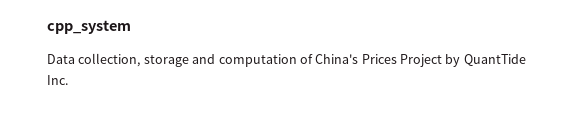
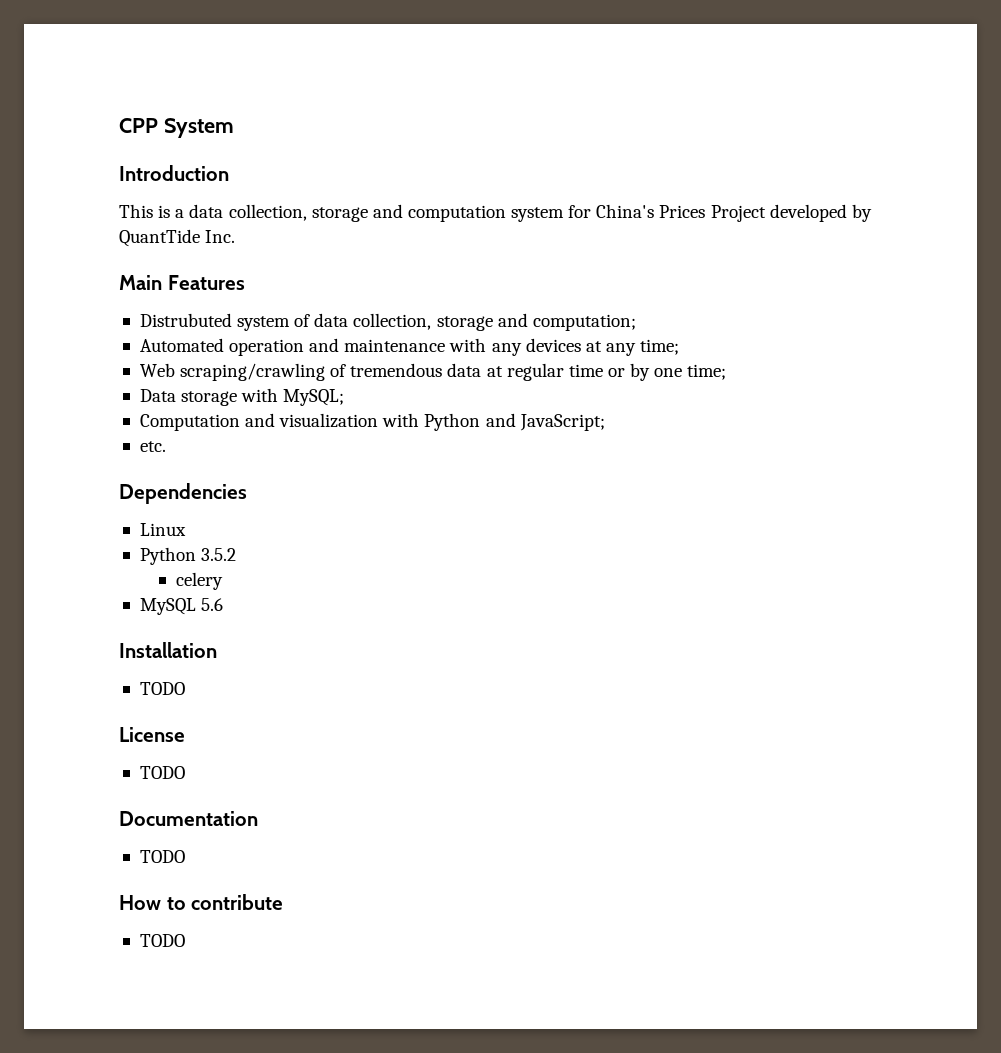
- cpp_system
- Data collection, storage and computation of China's Prices Project by QuantTide Inc.
+ CPP System
+ Introduction
+ This is a data collection, storage and computation system for China's Prices Project developed by QuantTide Inc.
+ Main Features
+ Distrubuted system of data collection, storage and computation;
+ Automated operation and maintenance with any devices at any time;
+ Web scraping/crawling of tremendous data at regular time or by one time;
+ Data storage with MySQL;
+ Computation and visualization with Python and JavaScript;
+ etc.
+ Dependencies
+ Linux
+ Python 3.5.2
+ celery
+ MySQL 5.6
+ Installation
+ TODO
+ License
+ TODO
+ Documentation
+ TODO
+ How to contribute
+ TODO

